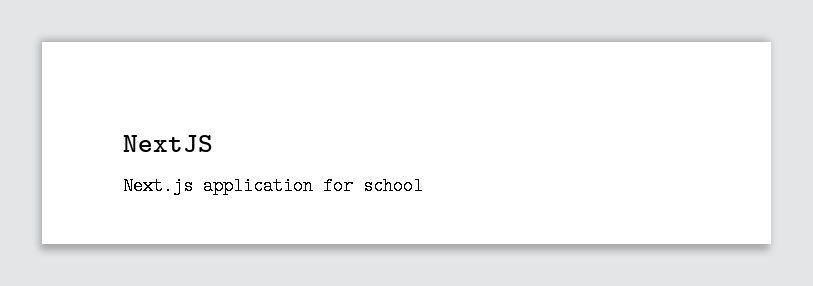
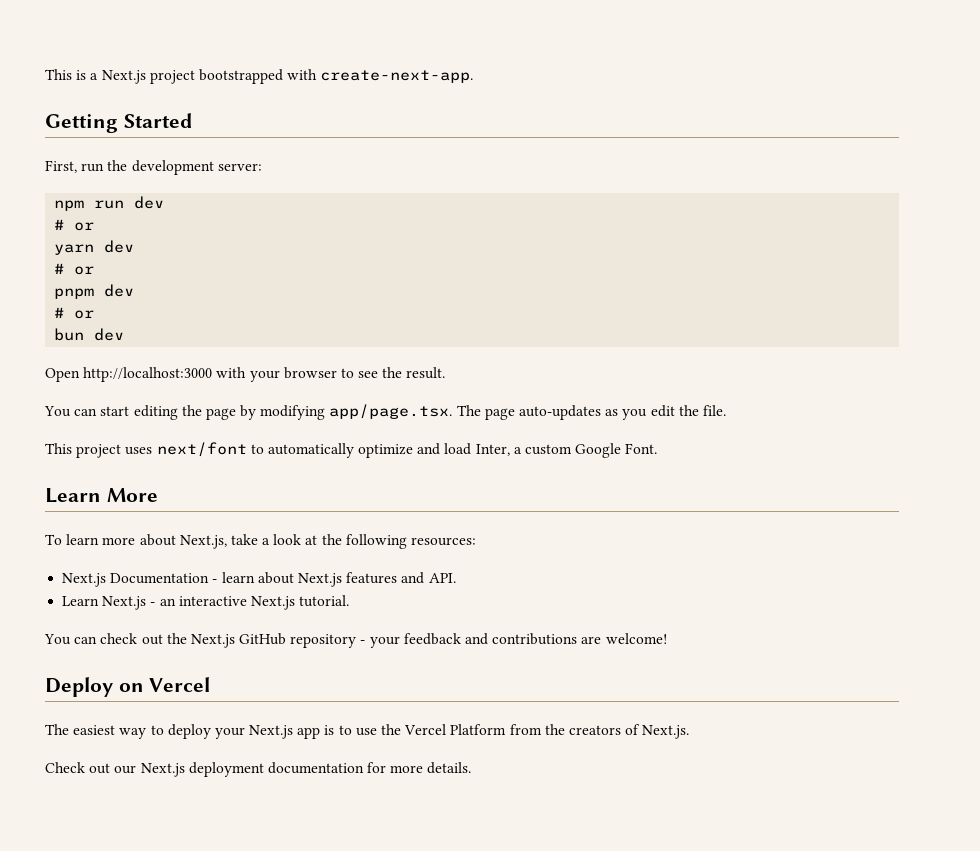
- NextJS
- Next.js application for school
+ This is a Next.js project bootstrapped with create-next-app.
+ Getting Started
+ First, run the development server:
+ npm run dev
+ # or
+ yarn dev
+ # or
+ pnpm dev
+ # or
+ bun dev
+ Open http://localhost:3000 with your browser to see the result.
+ You can start editing the page by modifying app/page.tsx. The page auto-updates as you edit the file.
+ This project uses next/font to automatically optimize and load Inter, a custom Google Font.
+ Learn More
+ To learn more about Next.js, take a look at the following resources:
+ Next.js Documentation - learn about Next.js features and API.
+ Learn Next.js - an interactive Next.js tutorial.
+ You can check out the Next.js GitHub repository - your feedback and contributions are welcome!
+ Deploy on Vercel
+ The easiest way to deploy your Next.js app is to use the Vercel Platform from the creators of Next.js.
+ Check out our Next.js deployment documentation for more details.

